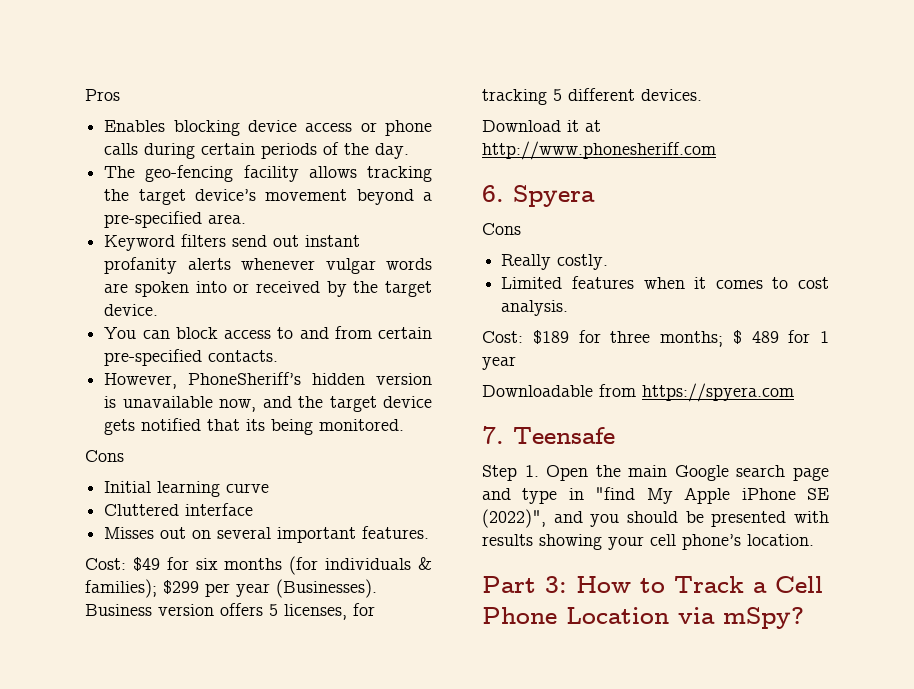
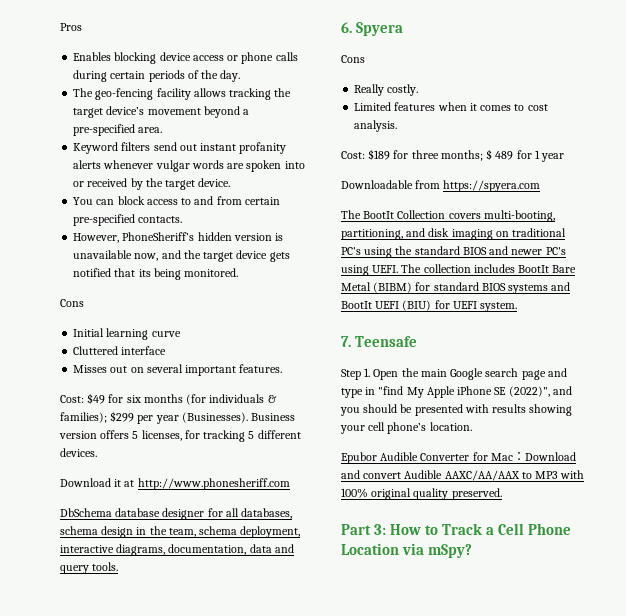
+ DbSchema database designer for all databases, schema design in the team, schema deployment, interactive diagrams, documentation, data and query tools.
+ The BootIt Collection covers multi-booting, partitioning, and disk imaging on traditional PC's using the standard BIOS and newer PC's using UEFI. The collection includes BootIt Bare Metal (BIBM) for standard BIOS systems and BootIt UEFI (BIU) for UEFI system.
+ Epubor Audible Converter for Mac：Download and convert Audible AAXC/AA/AAX to MP3 with 100% original quality preserved.

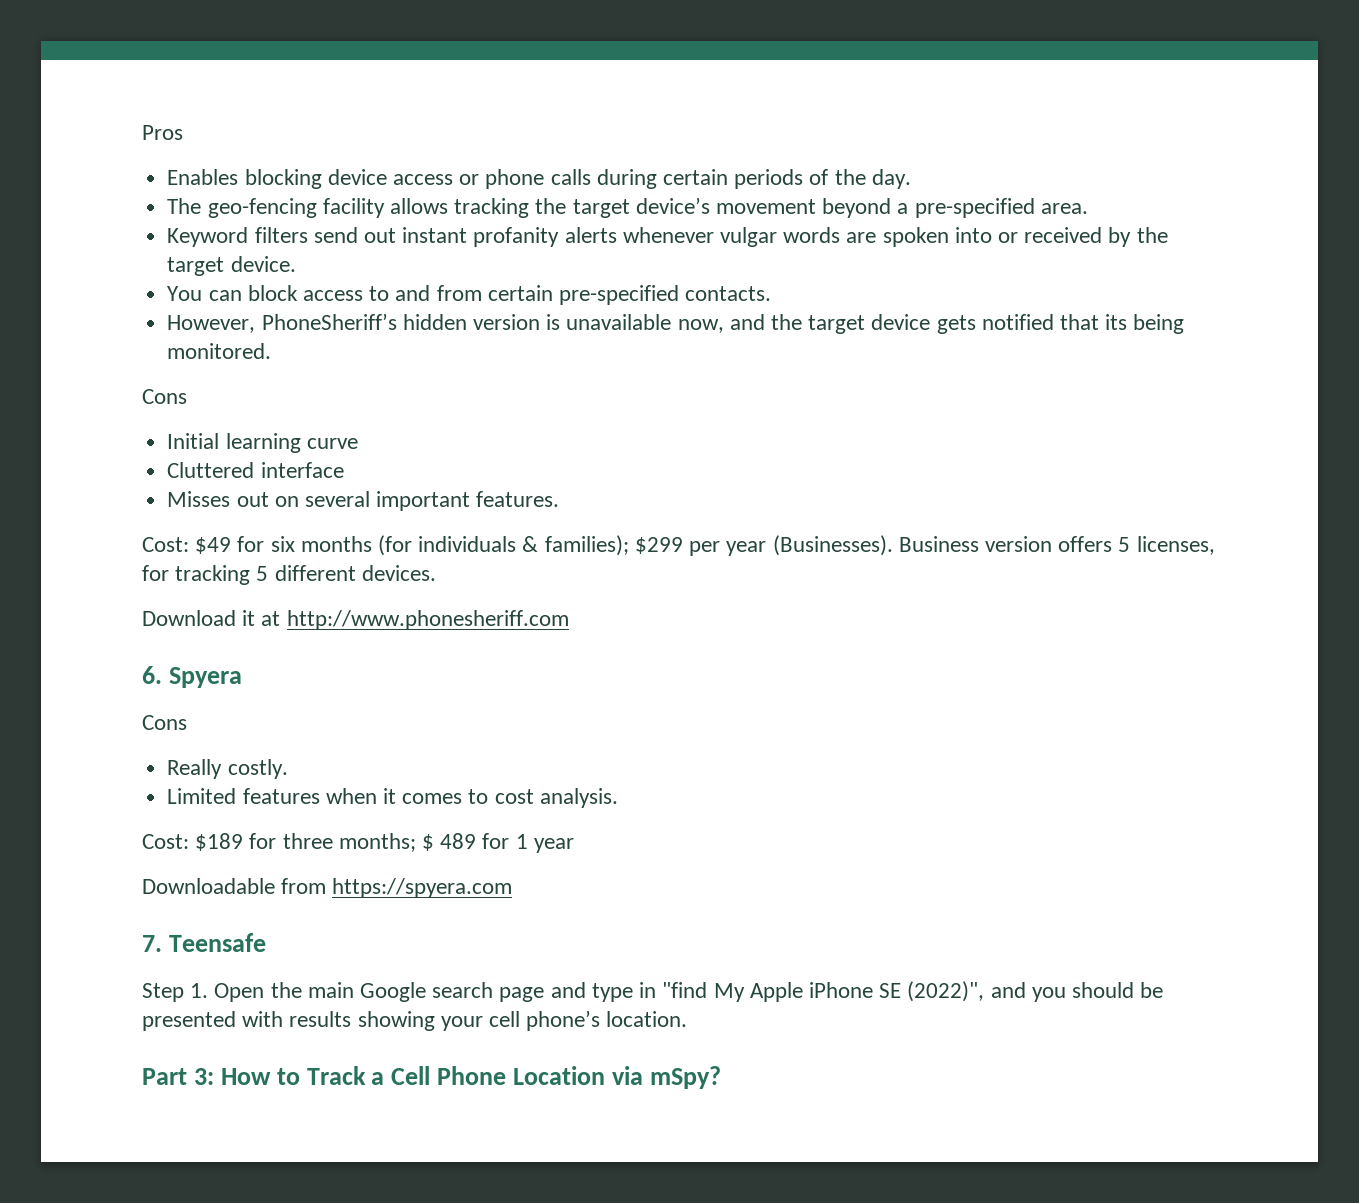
- DbSchema database designer for all databases, schema design in the team, schema deployment, interactive diagrams, documentation, data and query tools.
- The BootIt Collection covers multi-booting, partitioning, and disk imaging on traditional PC's using the standard BIOS and newer PC's using UEFI. The collection includes BootIt Bare Metal (BIBM) for standard BIOS systems and BootIt UEFI (BIU) for UEFI system.
- Epubor Audible Converter for Mac：Download and convert Audible AAXC/AA/AAX to MP3 with 100% original quality preserved.

